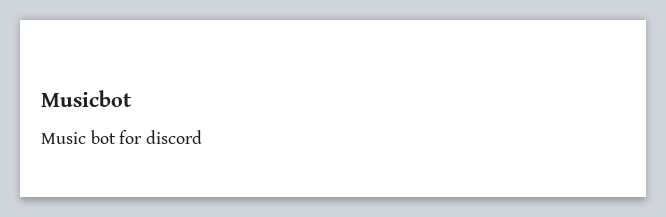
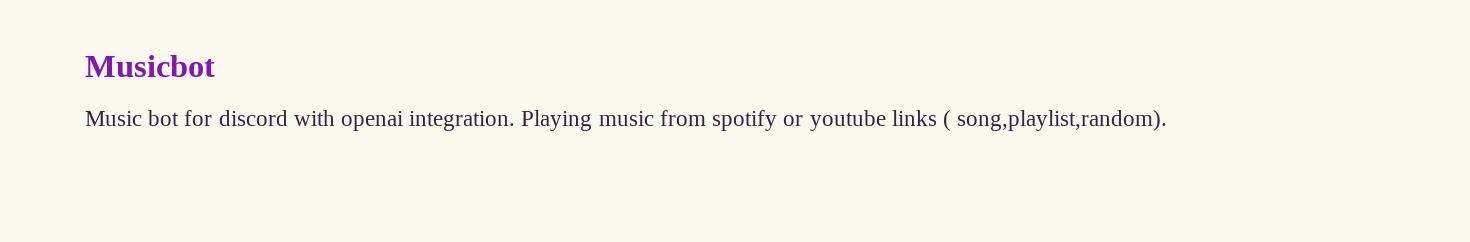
- Music bot for discord
+ Music bot for discord with openai integration. Playing music from spotify or youtube links ( song,playlist,random).

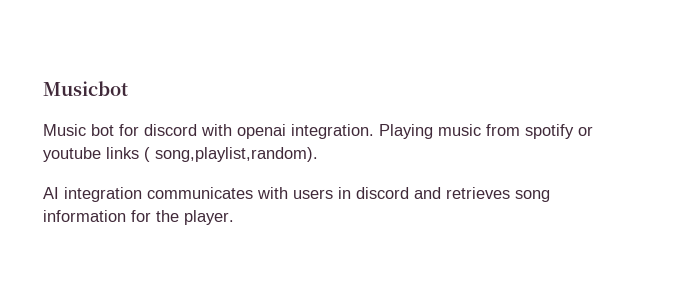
+ AI integration communicates with users in discord and retrieves song information for the player.

